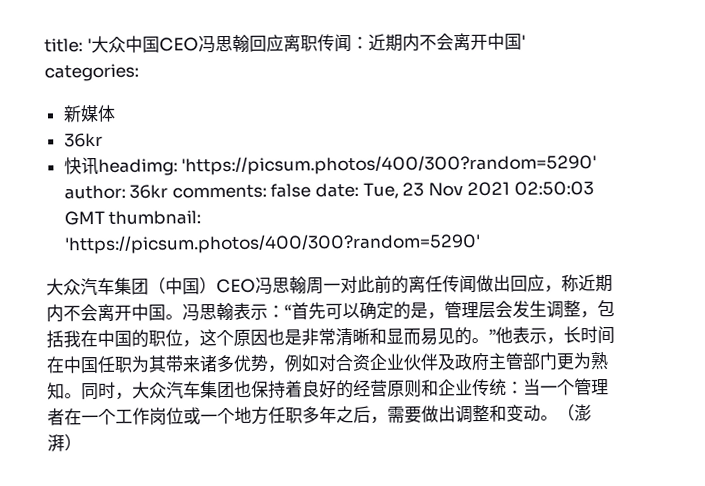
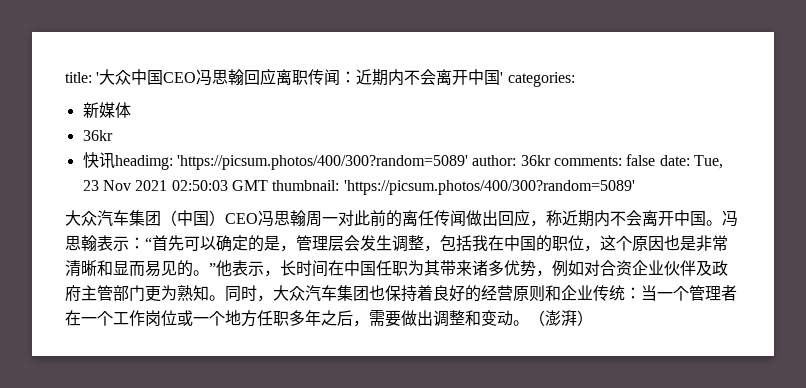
- 快讯headimg: 'https://picsum.photos/400/300?random=5290' author: 36kr comments: false date: Tue, 23 Nov 2021 02:50:03 GMT thumbnail: 'https://picsum.photos/400/300?random=5290'
+ 快讯headimg: 'https://picsum.photos/400/300?random=5089' author: 36kr comments: false date: Tue, 23 Nov 2021 02:50:03 GMT thumbnail: 'https://picsum.photos/400/300?random=5089'

